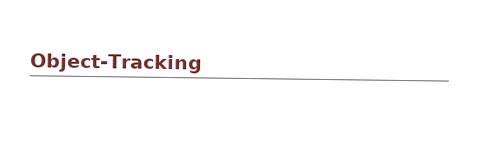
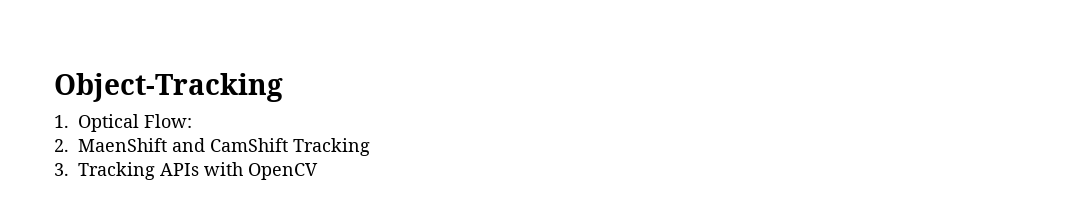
+ 1. Optical Flow:
+ 2. MaenShift and CamShift Tracking
+ 3. Tracking APIs with OpenCV

